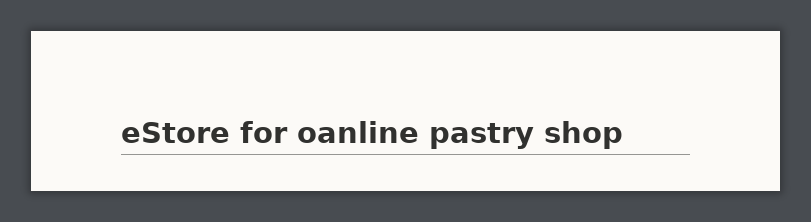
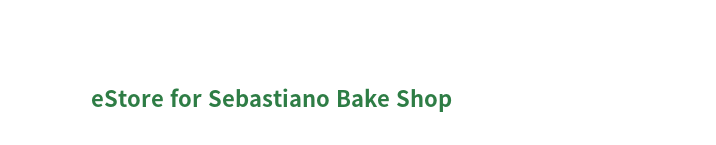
- eStore for oanline pastry shop
+ eStore for Sebastiano Bake Shop

